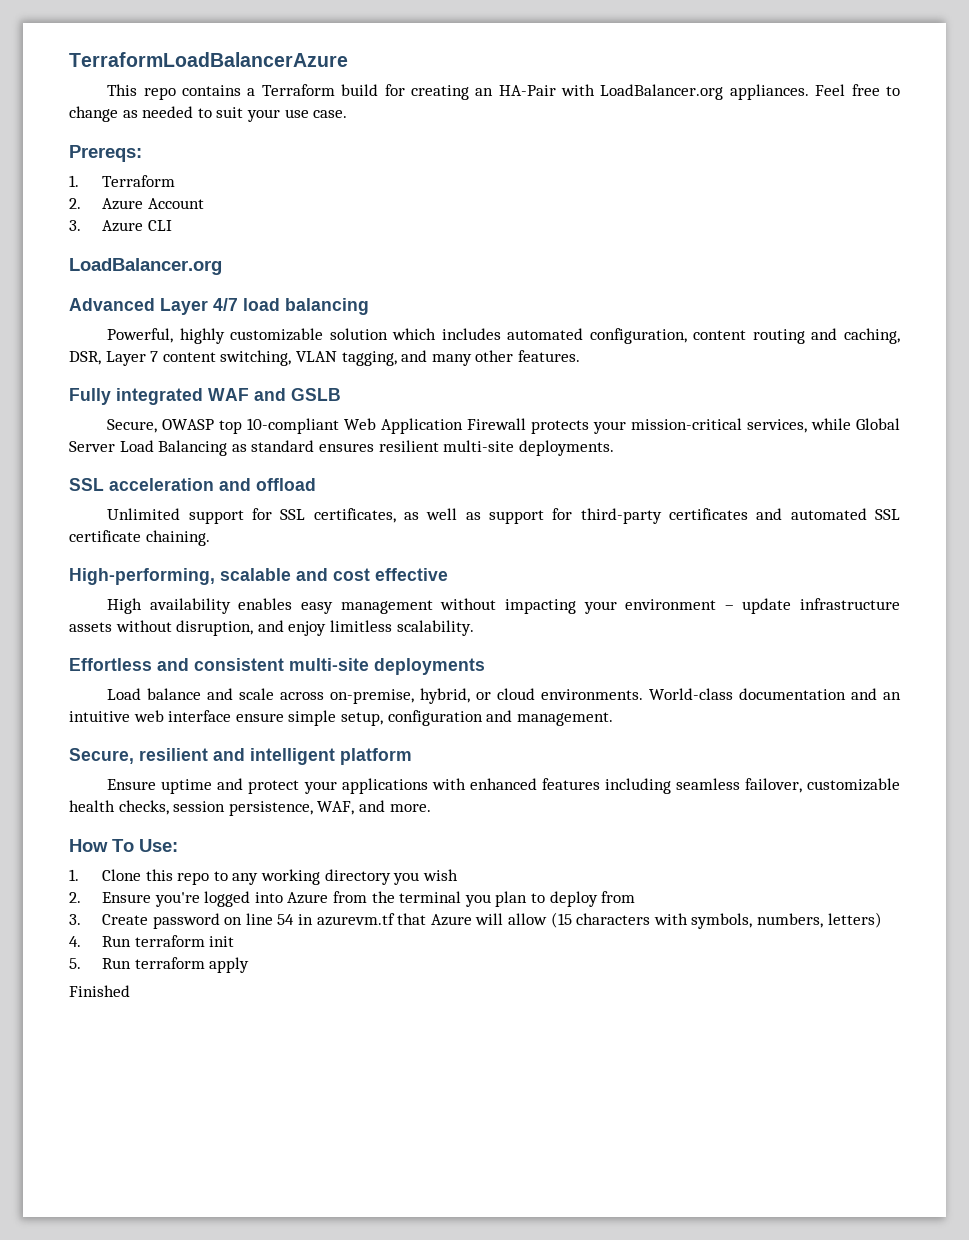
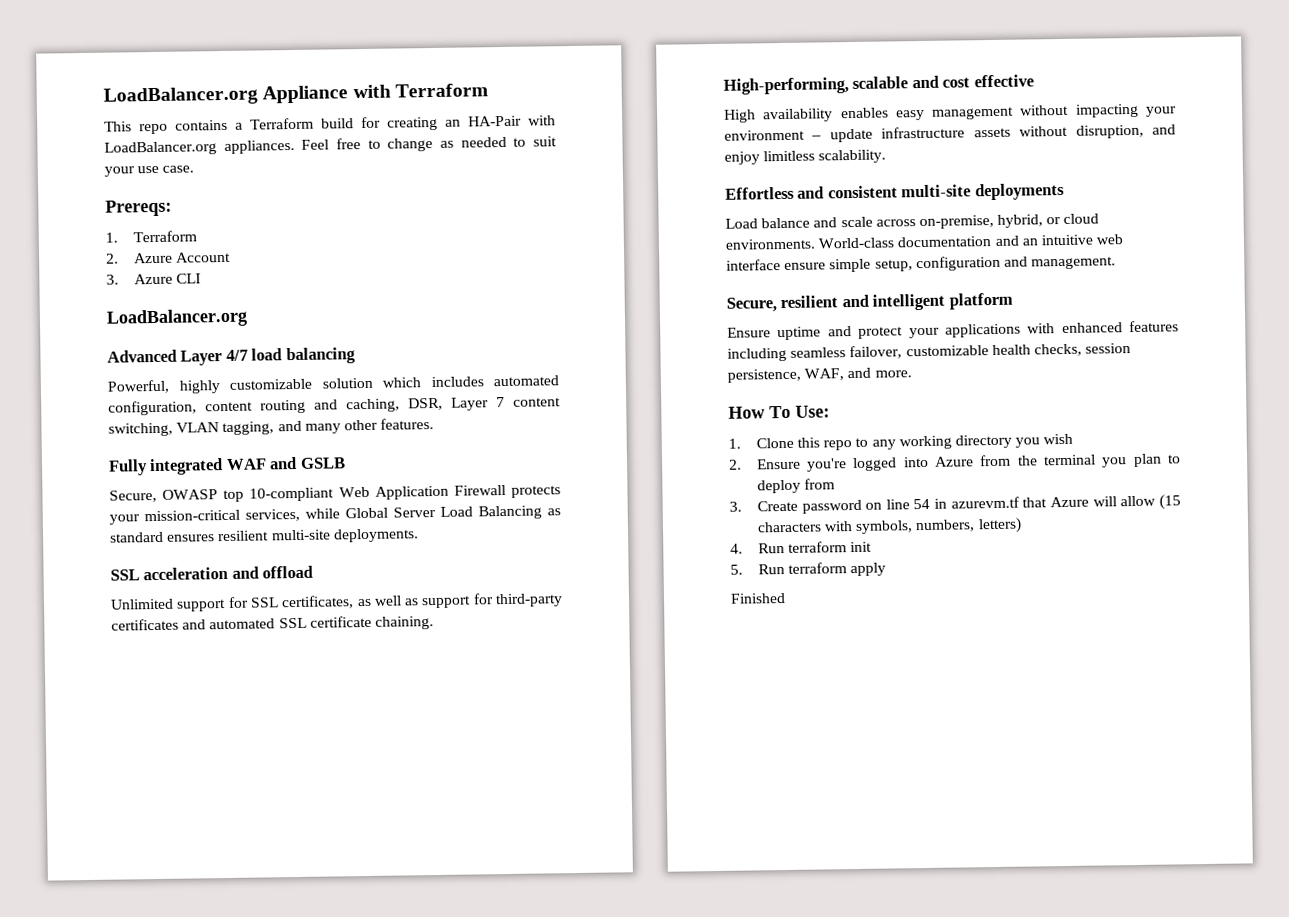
- TerraformLoadBalancerAzure
+ LoadBalancer.org Appliance with Terraform

